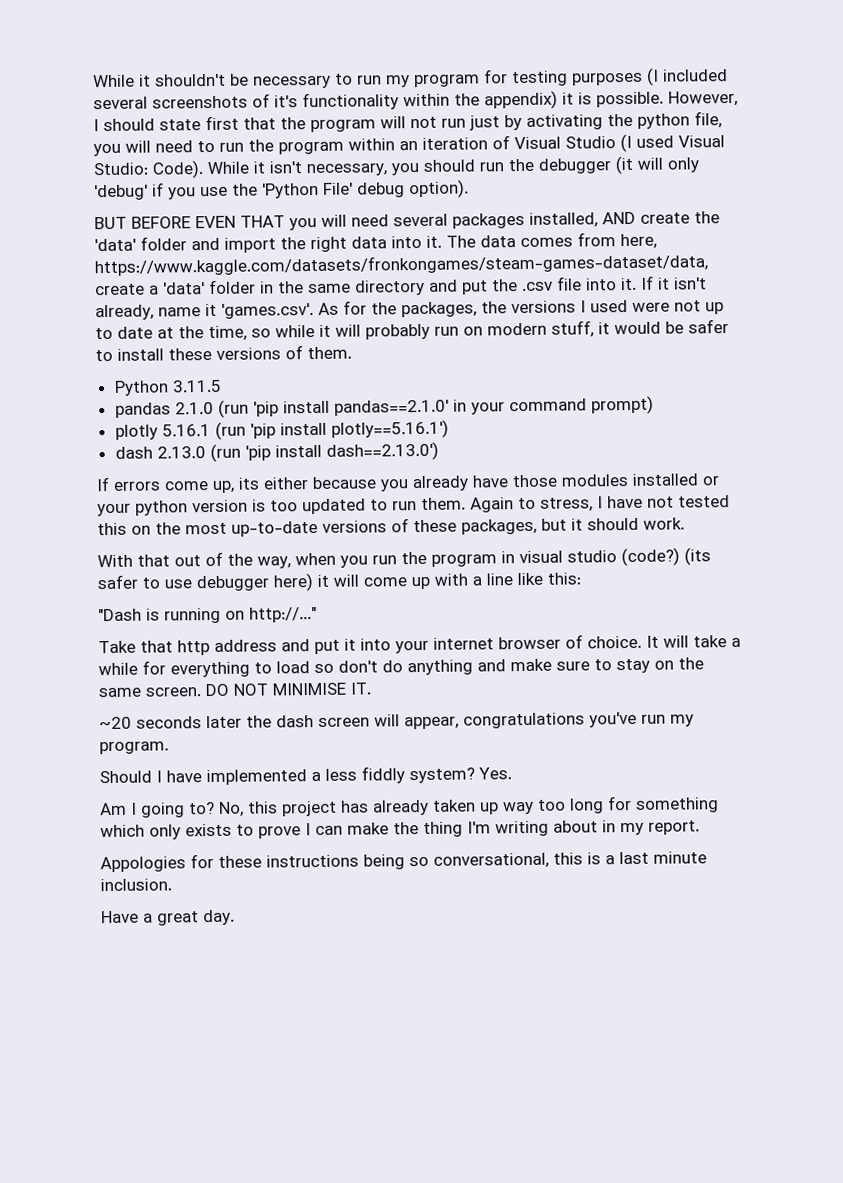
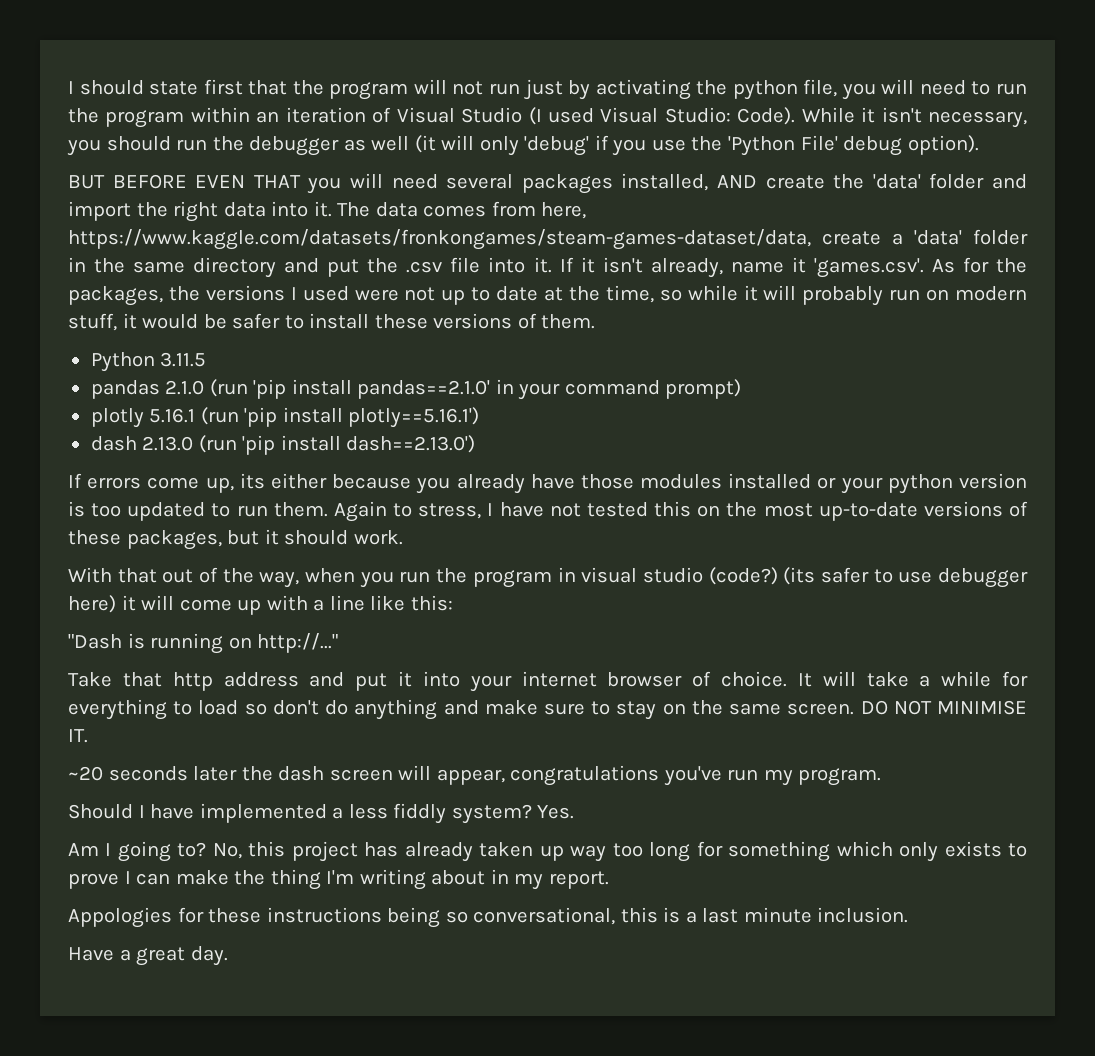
- While it shouldn't be necessary to run my program for testing purposes (I included several screenshots of it's functionality within the appendix) it is possible. However, I should state first that the program will not run just by activating the python file, you will need to run the program within an iteration of Visual Studio (I used Visual Studio: Code).
+ I should state first that the program will not run just by activating the python file, you will need to run the program within an iteration of Visual Studio (I used Visual Studio: Code).
- While it isn't necessary, you should run the debugger (it will only 'debug' if you use the 'Python File' debug option).
+ While it isn't necessary, you should run the debugger as well (it will only 'debug' if you use the 'Python File' debug option).

